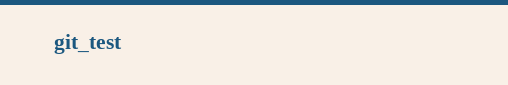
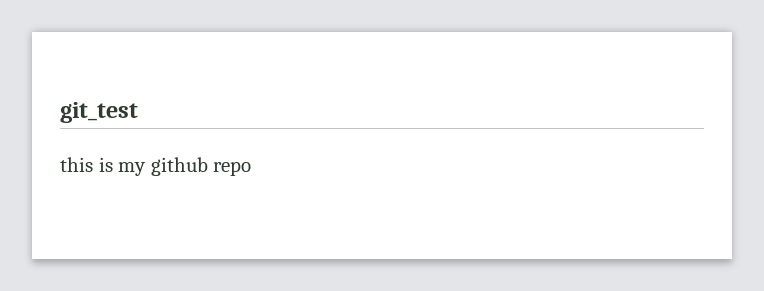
+ this is my github repo

